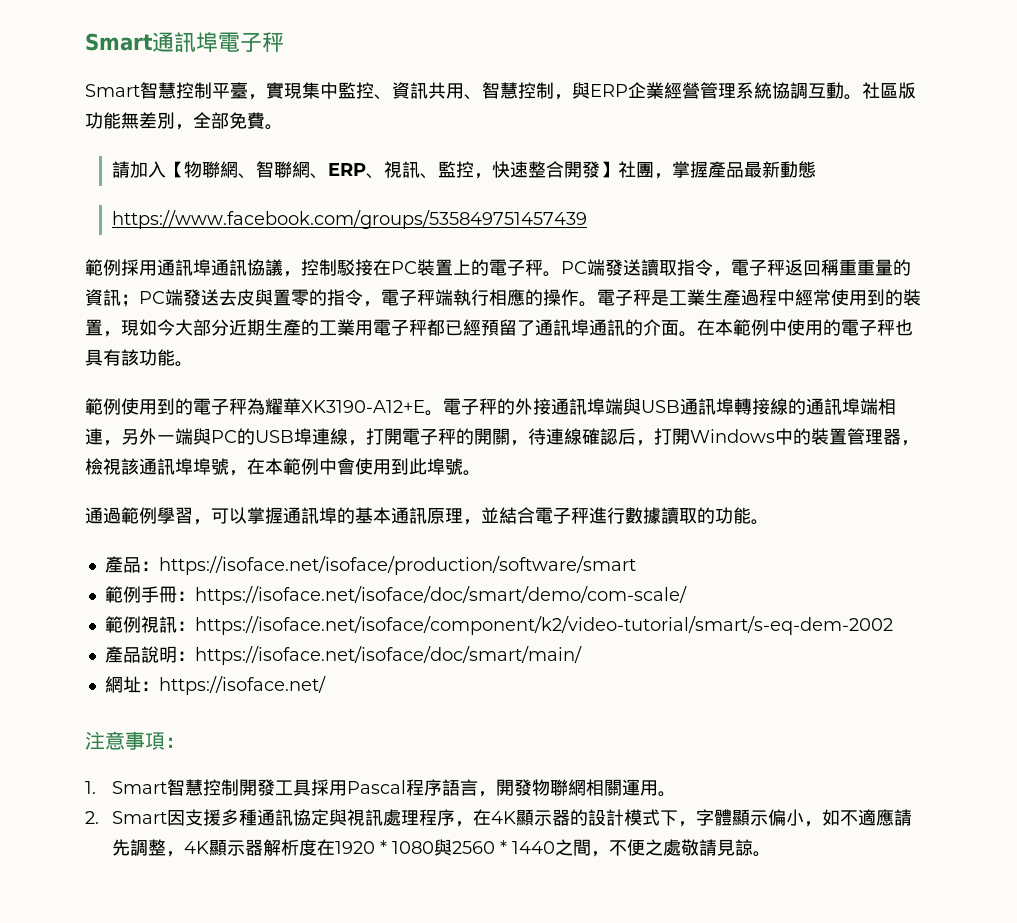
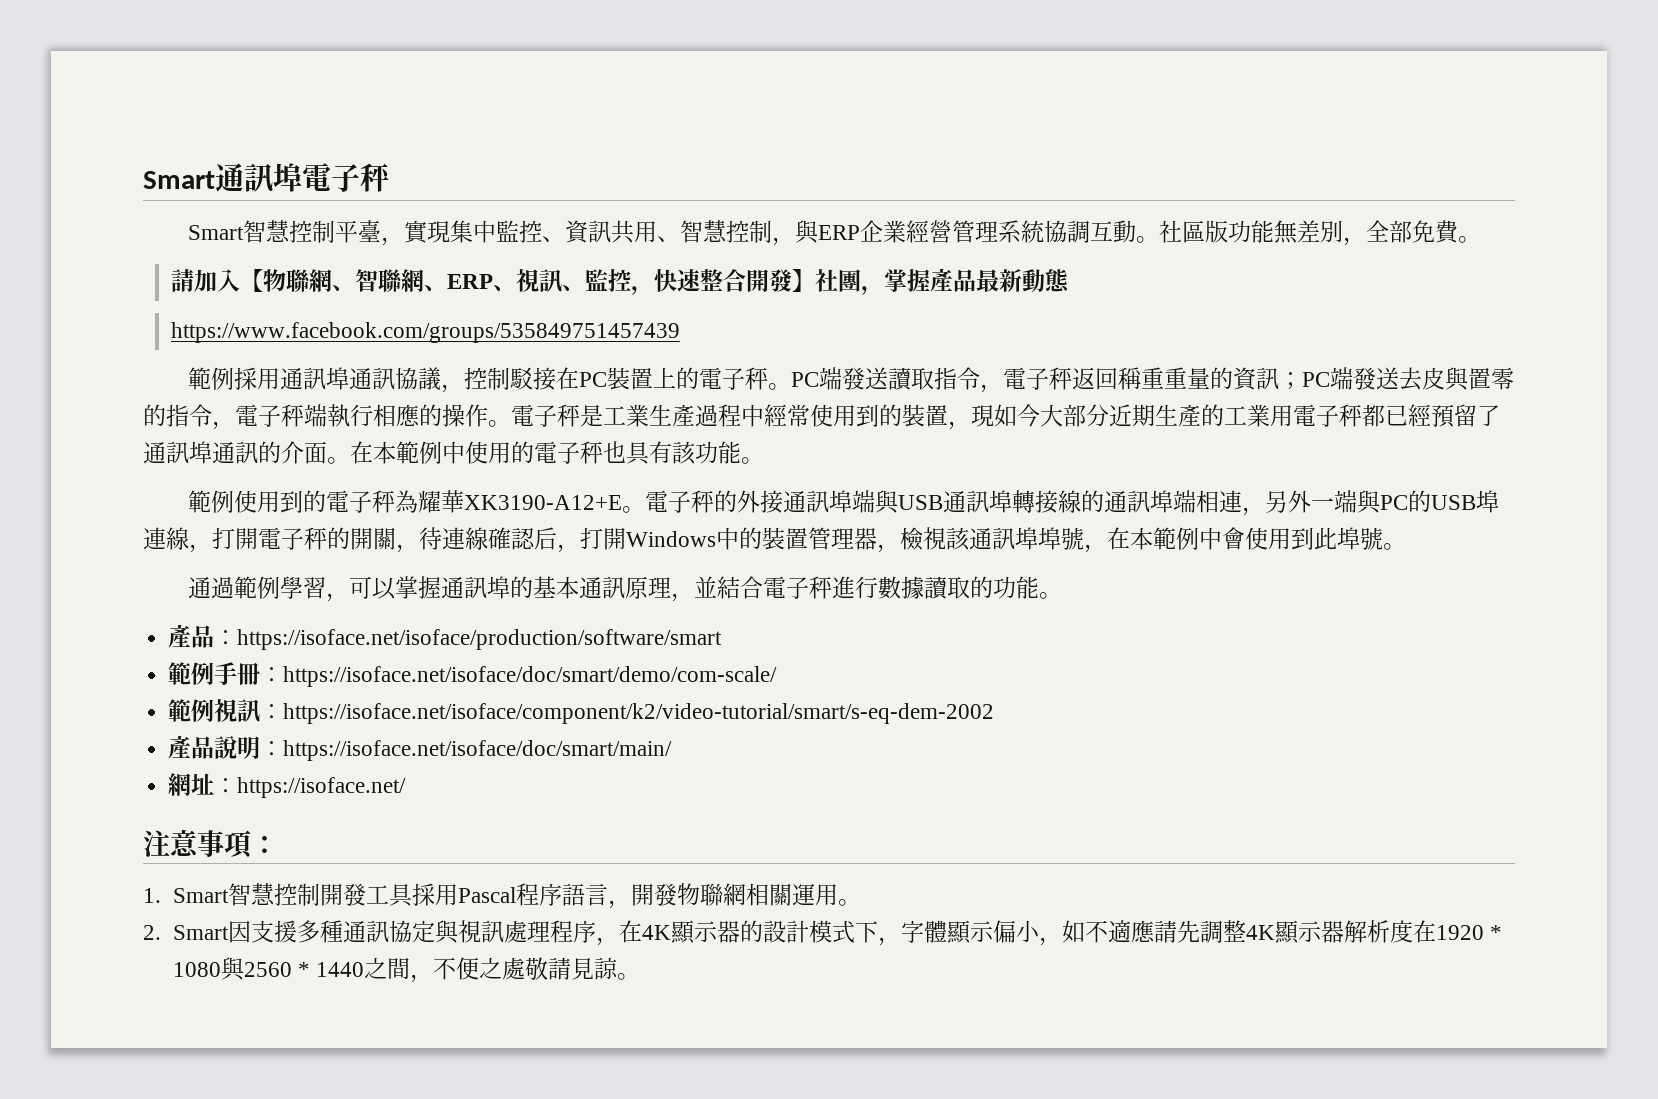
- 2. Smart因支援多種通訊協定與視訊處理程序，在4K顯示器的設計模式下，字體顯示偏小，如不適應請先調整，4K顯示器解析度在1920 * 1080與2560 * 1440之間，不便之處敬請見諒。
+ 2. Smart因支援多種通訊協定與視訊處理程序，在4K顯示器的設計模式下，字體顯示偏小，如不適應請先調整4K顯示器解析度在1920 * 1080與2560 * 1440之間，不便之處敬請見諒。

